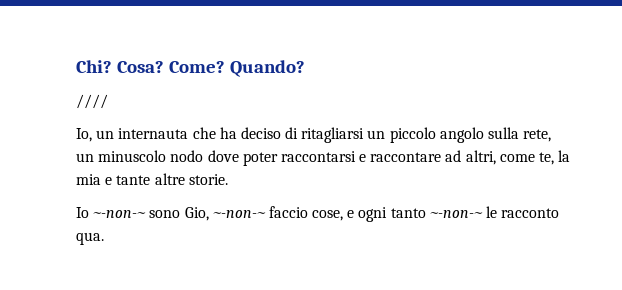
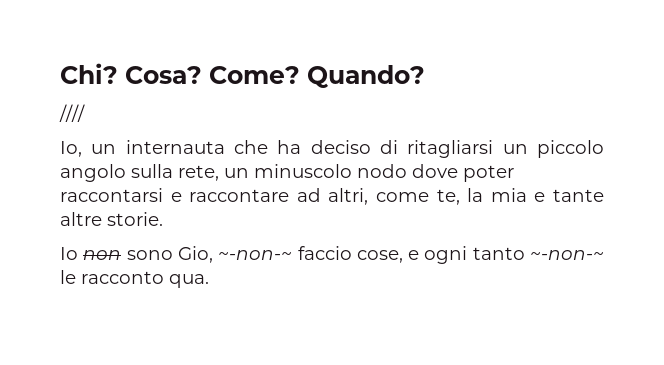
- Io ~-non-~ sono Gio, ~-non-~ faccio cose, e ogni tanto ~-non-~ le racconto qua.
+ Io non sono Gio, ~-non-~ faccio cose, e ogni tanto ~-non-~ le racconto qua.

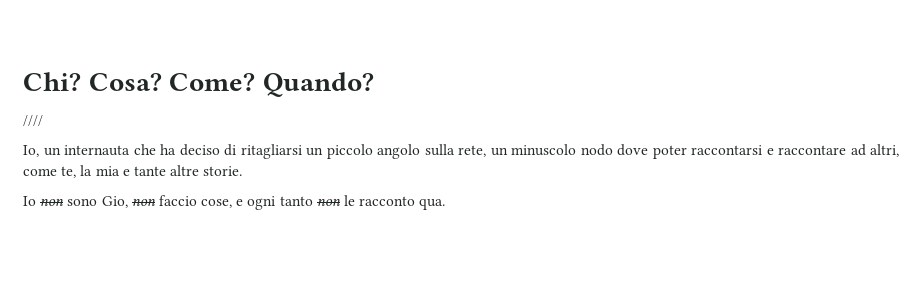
- Io non sono Gio, ~-non-~ faccio cose, e ogni tanto ~-non-~ le racconto qua.
+ Io non sono Gio, non faccio cose, e ogni tanto non le racconto qua.

